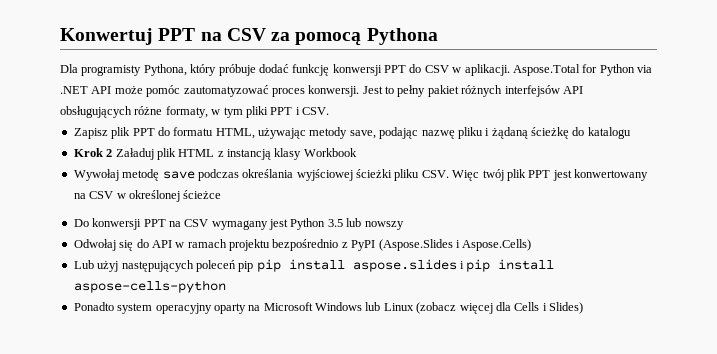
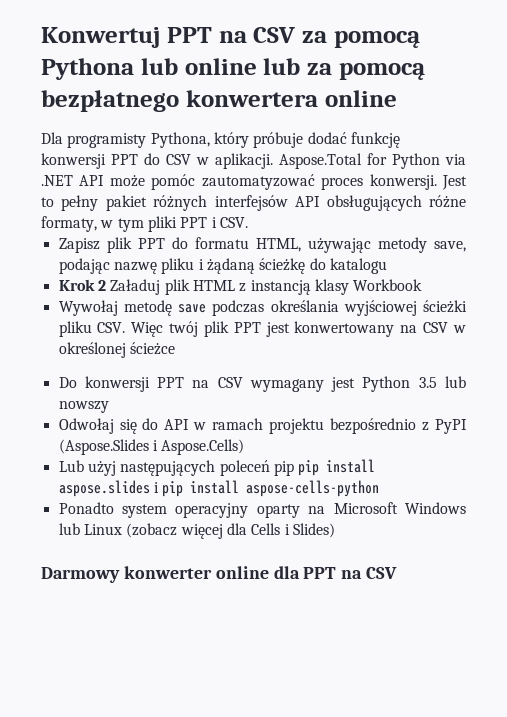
- Konwertuj PPT na CSV za pomocą Pythona
+ Konwertuj PPT na CSV za pomocą Pythona lub online lub za pomocą bezpłatnego konwertera online
+ Darmowy konwerter online dla PPT na CSV

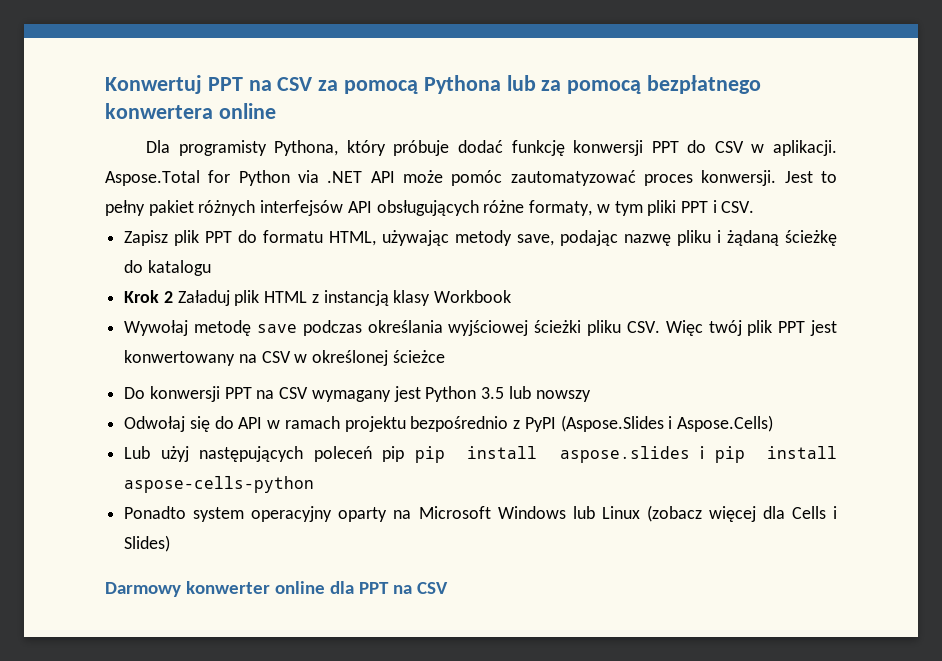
- Konwertuj PPT na CSV za pomocą Pythona lub online lub za pomocą bezpłatnego konwertera online
+ Konwertuj PPT na CSV za pomocą Pythona lub za pomocą bezpłatnego konwertera online

